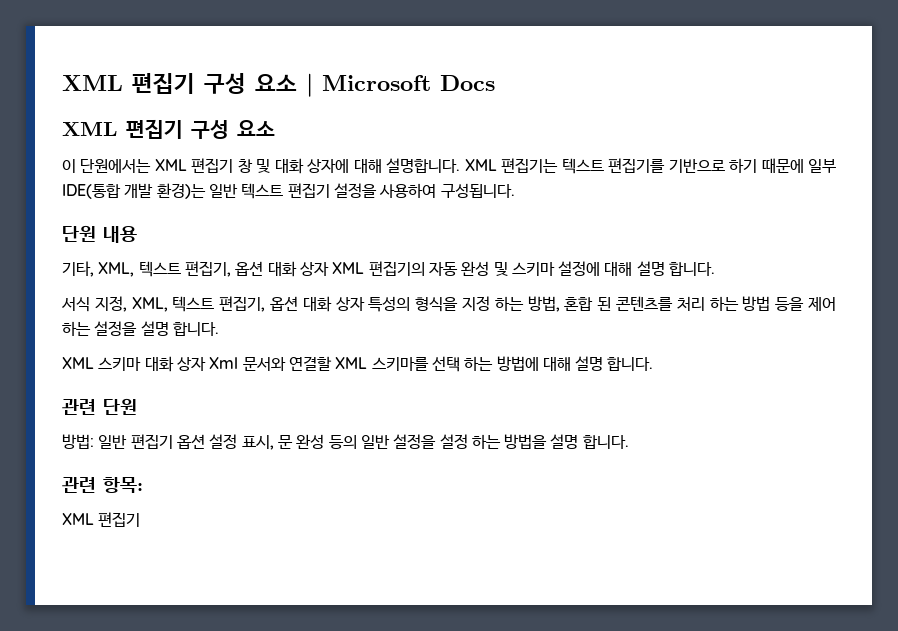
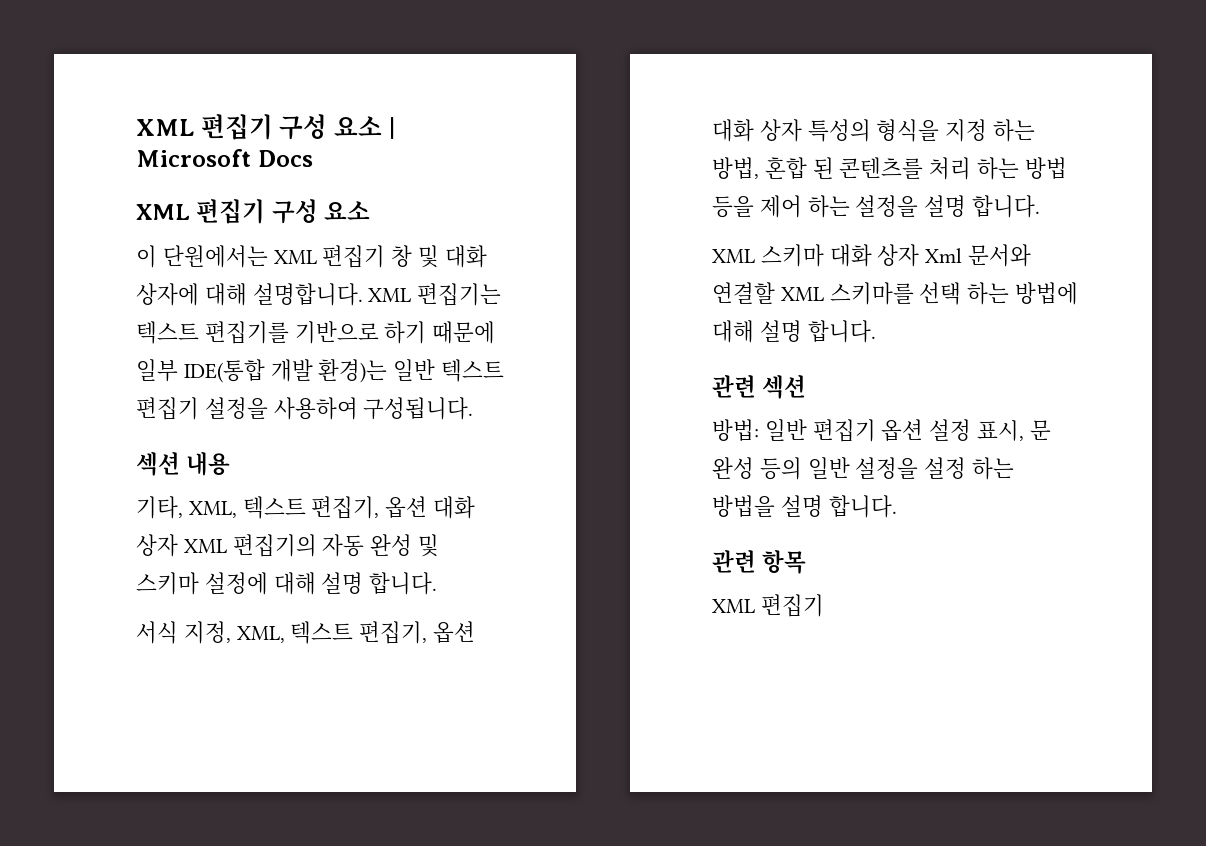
- 단원 내용
+ 섹션 내용
- 관련 단원
+ 관련 섹션
- 관련 항목:
+ 관련 항목

